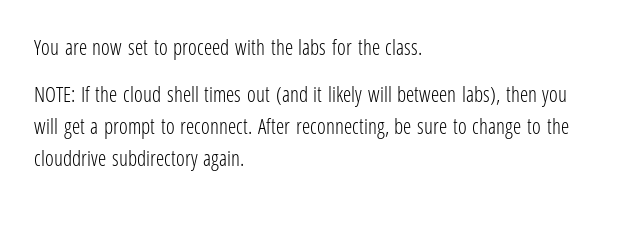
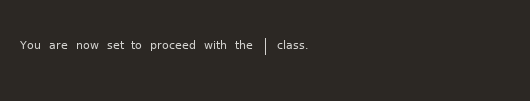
- You are now set to proceed with the labs for the class.
- NOTE: If the cloud shell times out (and it likely will between labs), then you will get a prompt to reconnect. After reconnecting, be sure to change to the clouddrive subdirectory again.
+ You are now set to proceed with the class.

